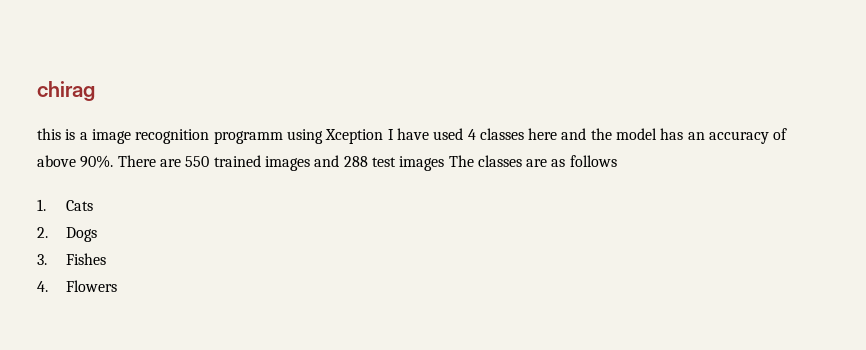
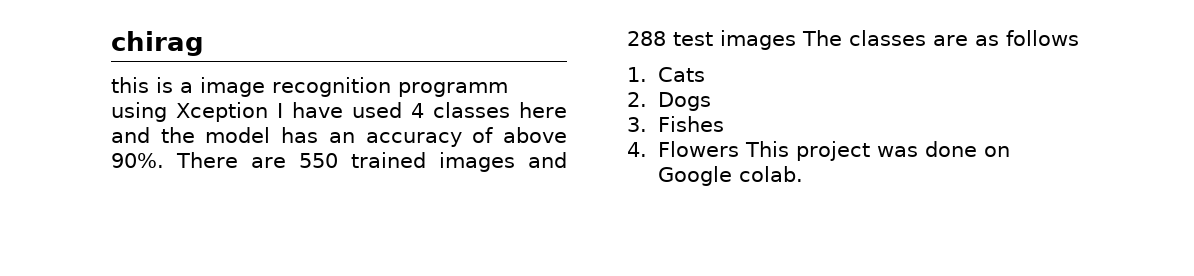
- 4. Flowers
+ 4. Flowers This project was done on Google colab.

